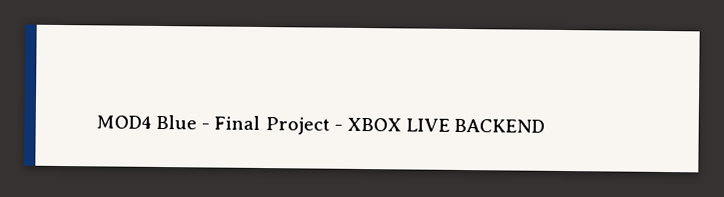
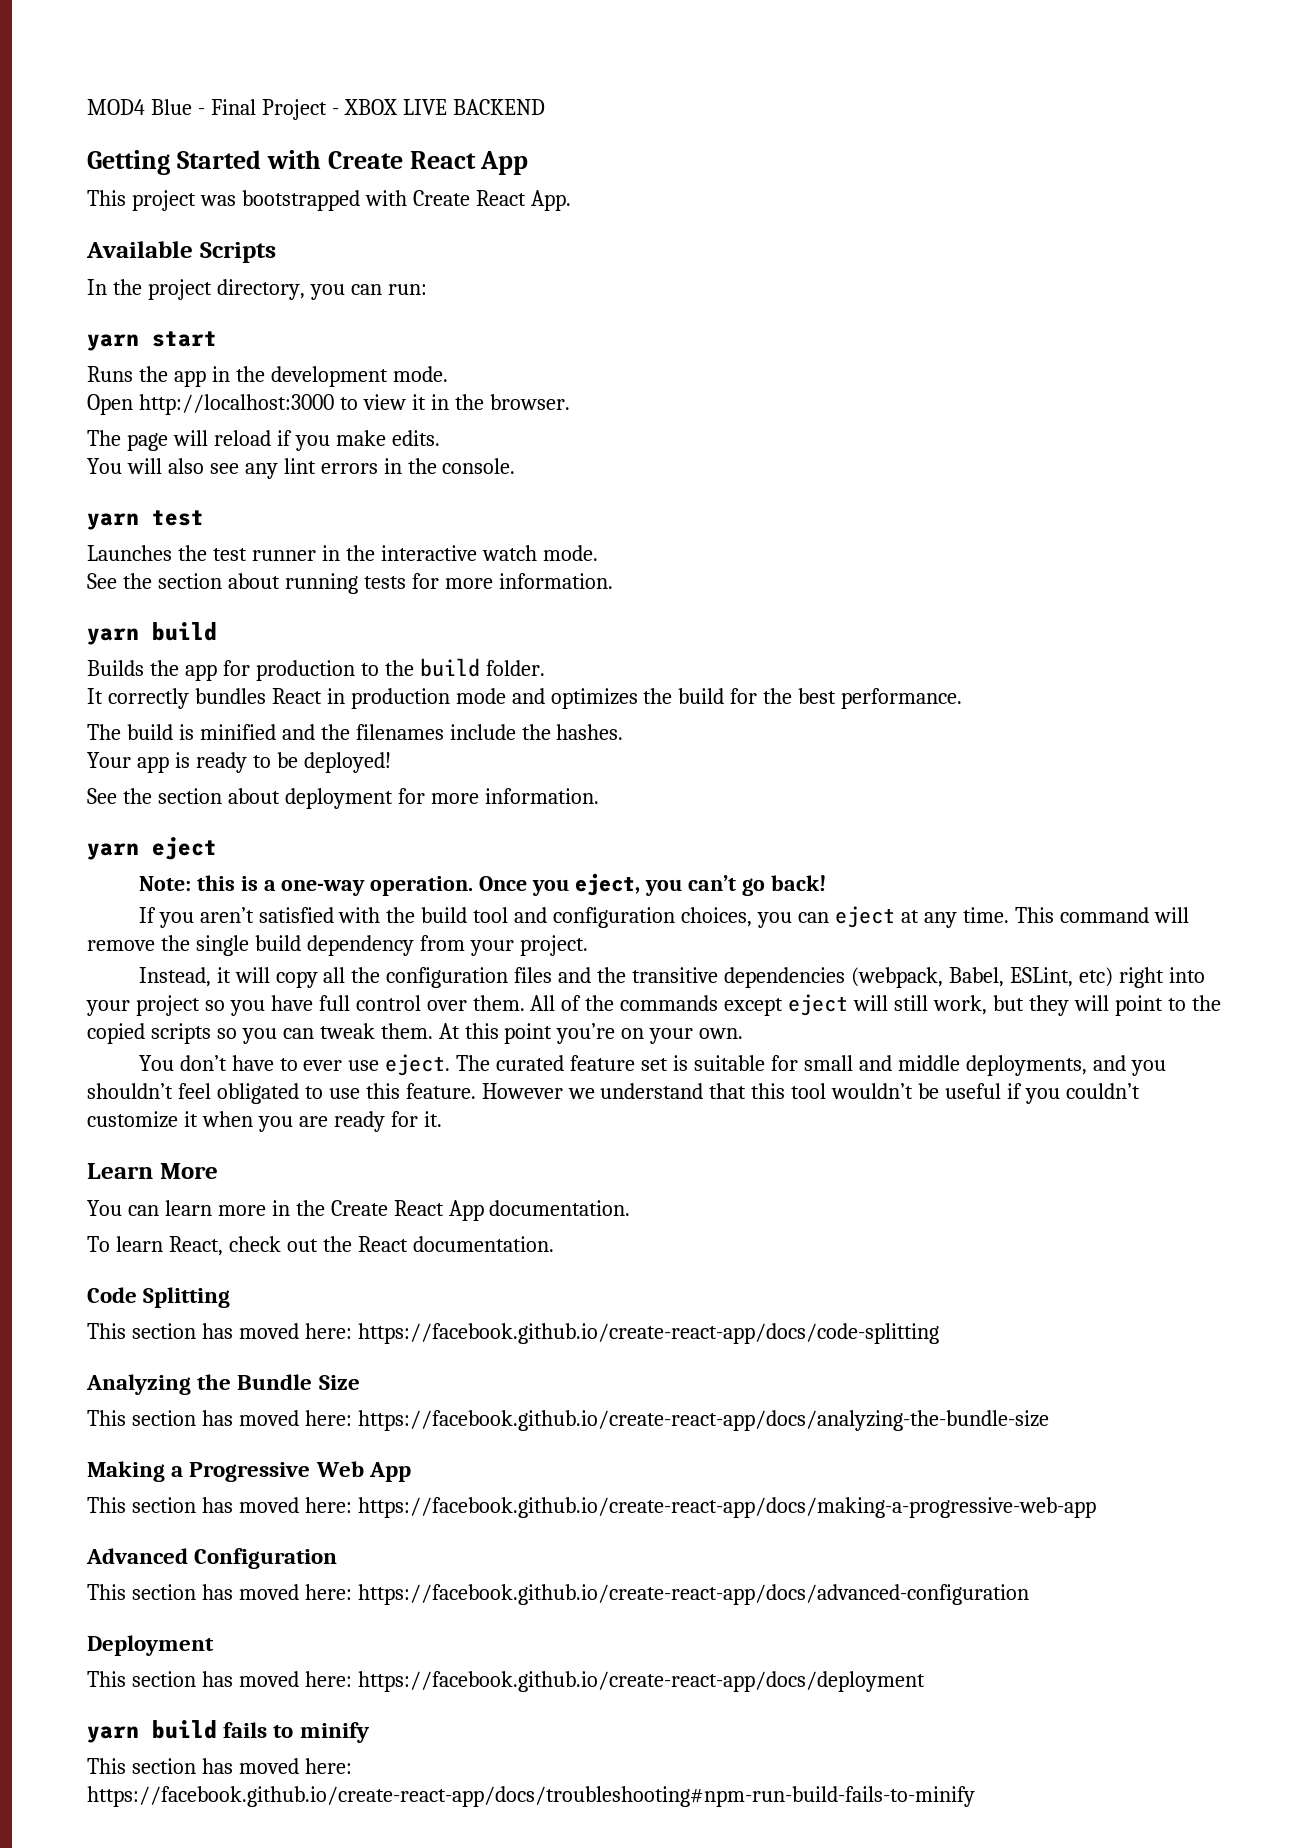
+ Getting Started with Create React App
+ This project was bootstrapped with Create React App.
+ Available Scripts
+ In the project directory, you can run:
+ yarn start
+ Runs the app in the development mode.
+ Open http://localhost:3000 to view it in the browser.
+ The page will reload if you make edits.
+ You will also see any lint errors in the console.
+ yarn test
+ Launches the test runner in the interactive watch mode.
+ See the section about running tests for more information.
+ yarn build
+ Builds the app for production to the build folder.
+ It correctly bundles React in production mode and optimizes the build for the best performance.
+ The build is minified and the filenames include the hashes.
+ Your app is ready to be deployed!
+ See the section about deployment for more information.
+ yarn eject
+ Note: this is a one-way operation. Once you eject, you can’t go back!
+ If you aren’t satisfied with the build tool and configuration choices, you can eject at any time. This command will remove the single build dependency from your project.
+ Instead, it will copy all the configuration files and the transitive dependencies (webpack, Babel, ESLint, etc) right into your project so you have full control over them. All of the commands except eject will still work, but they will point to the copied scripts so you can tweak them. At this point you’re on your own.
+ You don’t have to ever use eject. The curated feature set is suitable for small and middle deployments, and you shouldn’t feel obligated to use this feature. However we understand that this tool wouldn’t be useful if you couldn’t customize it when you are ready for it.
+ Learn More
+ You can learn more in the Create React App documentation.
+ To learn React, check out the React documentation.
+ Code Splitting
+ This section has moved here: https://facebook.github.io/create-react-app/docs/code-splitting
+ Analyzing the Bundle Size
+ This section has moved here: https://facebook.github.io/create-react-app/docs/analyzing-the-bundle-size
+ Making a Progressive Web App
+ This section has moved here: https://facebook.github.io/create-react-app/docs/making-a-progressive-web-app
+ Advanced Configuration
+ This section has moved here: https://facebook.github.io/create-react-app/docs/advanced-configuration
+ Deployment
+ This section has moved here: https://facebook.github.io/create-react-app/docs/deployment
+ yarn build fails to minify
+ This section has moved here: https://facebook.github.io/create-react-app/docs/troubleshooting#npm-run-build-fails-to-minify

